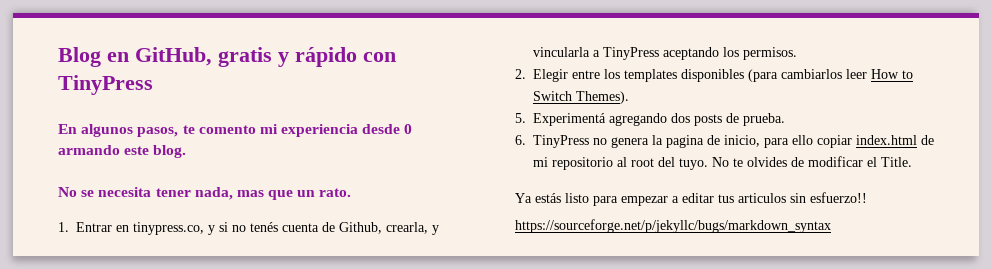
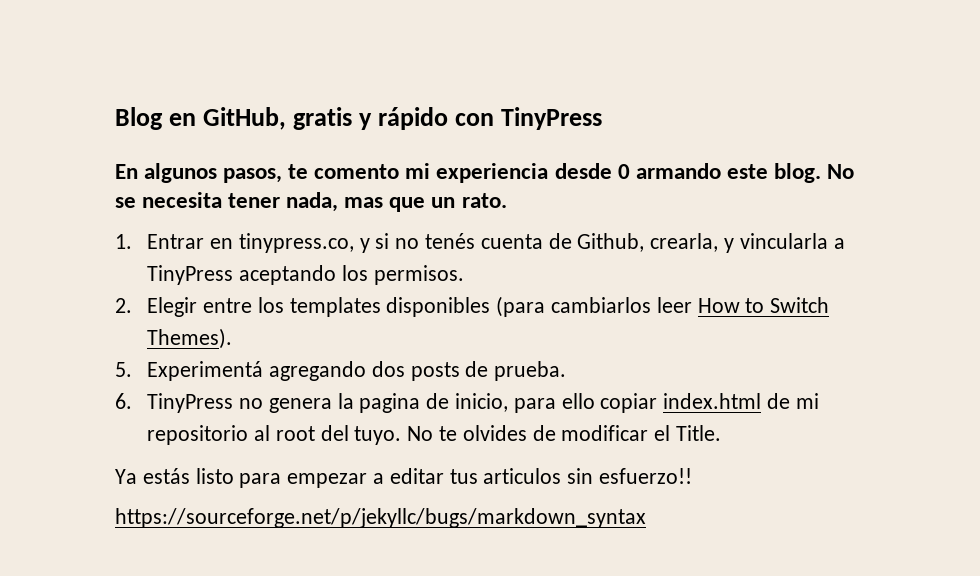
- En algunos pasos, te comento mi experiencia desde 0 armando este blog.
- No se necesita tener nada, mas que un rato.
+ En algunos pasos, te comento mi experiencia desde 0 armando este blog. No se necesita tener nada, mas que un rato.

